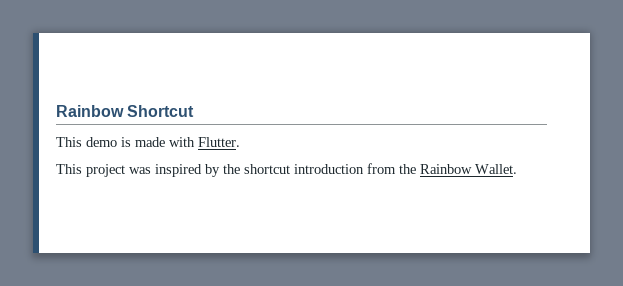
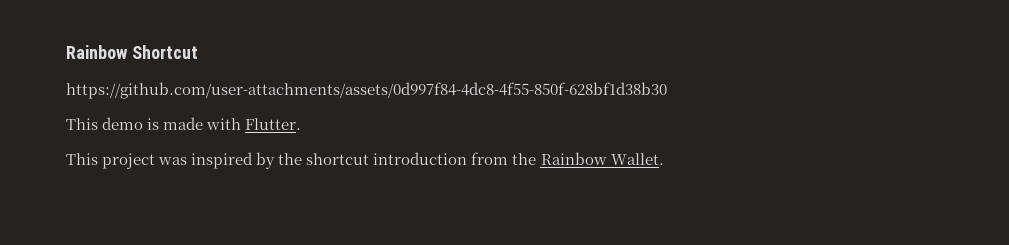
+ https://github.com/user-attachments/assets/0d997f84-4dc8-4f55-850f-628bf1d38b30

